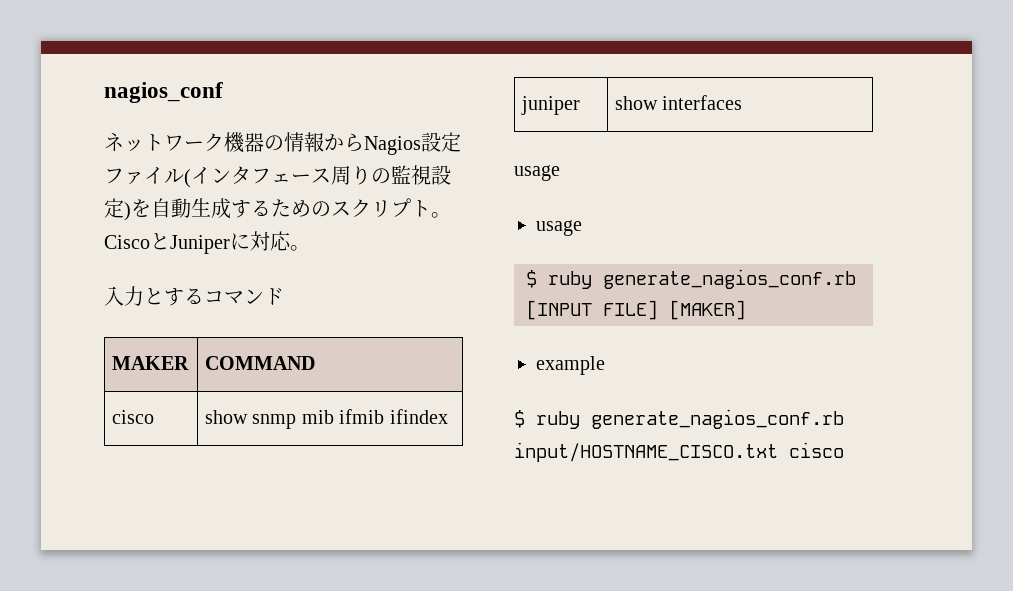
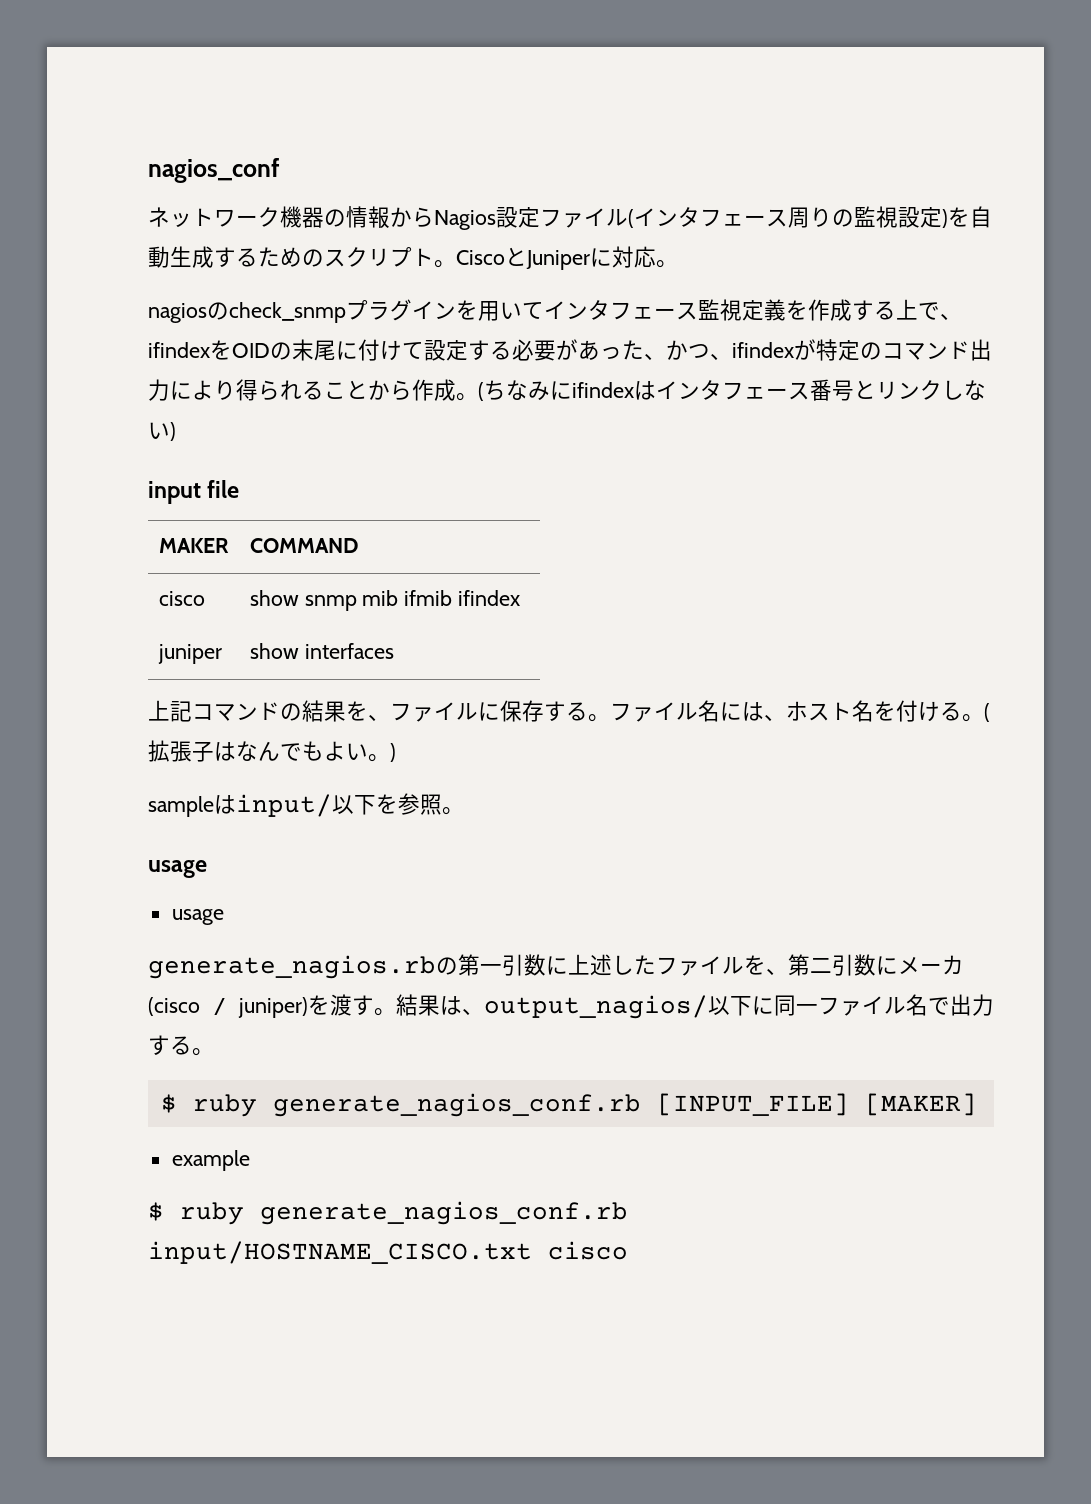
- 入力とするコマンド
+ nagiosのcheck_snmpプラグインを用いてインタフェース監視定義を作成する上で、ifindexをOIDの末尾に付けて設定する必要があった、かつ、ifindexが特定のコマンド出力により得られることから作成。(ちなみにifindexはインタフェース番号とリンクしない)
+ input file
  juniper | show interfaces
+ 上記コマンドの結果を、ファイルに保存する。ファイル名には、ホスト名を付ける。(拡張子はなんでもよい。)
+ sampleはinput/以下を参照。
  usage
  usage
- $ ruby generate_nagios_conf.rb [INPUT FILE] [MAKER]
+ generate_nagios.rbの第一引数に上述したファイルを、第二引数にメーカ(cisco / juniper)を渡す。結果は、output_nagios/以下に同一ファイル名で出力する。
+ $ ruby generate_nagios_conf.rb [INPUT_FILE] [MAKER]

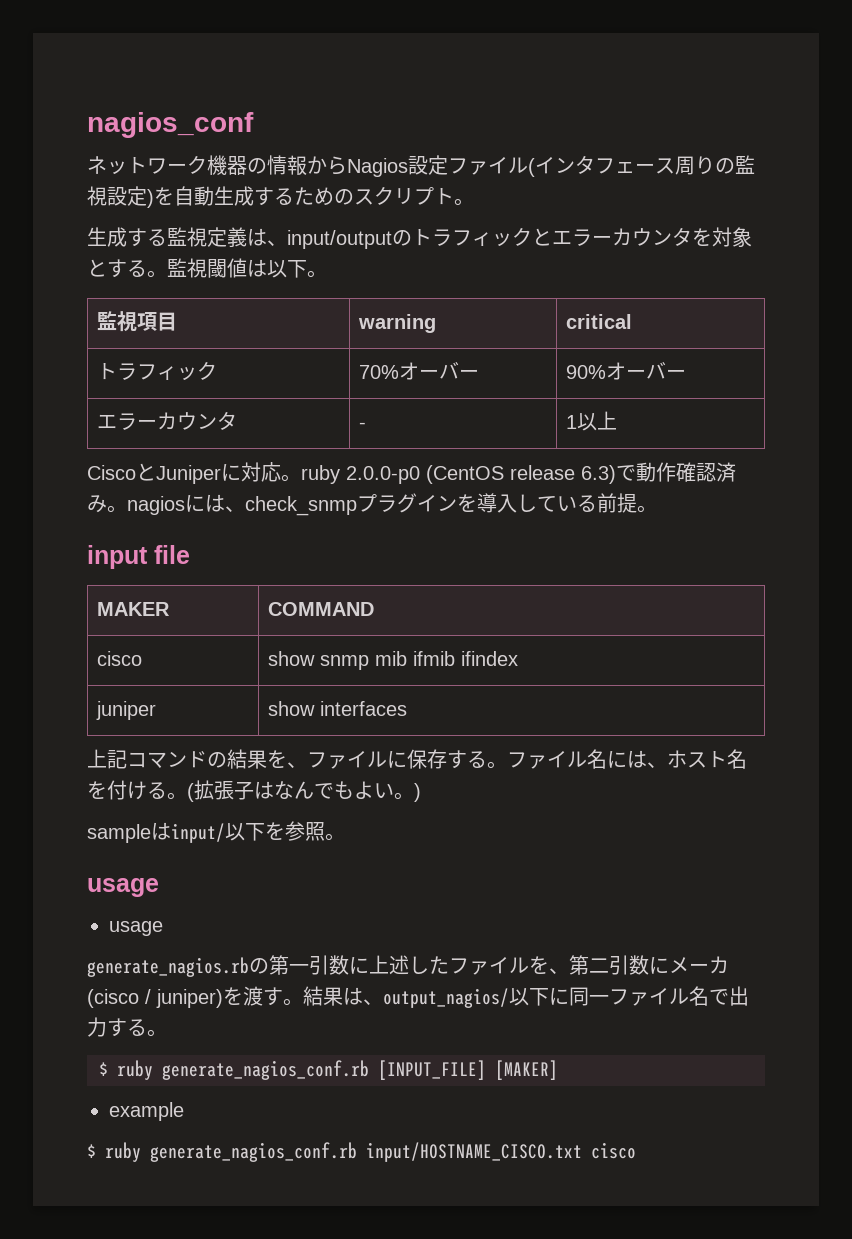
- ネットワーク機器の情報からNagios設定ファイル(インタフェース周りの監視設定)を自動生成するためのスクリプト。CiscoとJuniperに対応。
- nagiosのcheck_snmpプラグインを用いてインタフェース監視定義を作成する上で、ifindexをOIDの末尾に付けて設定する必要があった、かつ、ifindexが特定のコマンド出力により得られることから作成。(ちなみにifindexはインタフェース番号とリンクしない)
+ ネットワーク機器の情報からNagios設定ファイル(インタフェース周りの監視設定)を自動生成するためのスクリプト。
+ 生成する監視定義は、input/outputのトラフィックとエラーカウンタを対象とする。監視閾値は以下。
+ 監視項目 | warning | critical
+ トラフィック | 70%オーバー | 90%オーバー
+ エラーカウンタ | - | 1以上
+ CiscoとJuniperに対応。ruby 2.0.0-p0 (CentOS release 6.3)で動作確認済み。nagiosには、check_snmpプラグインを導入している前提。

